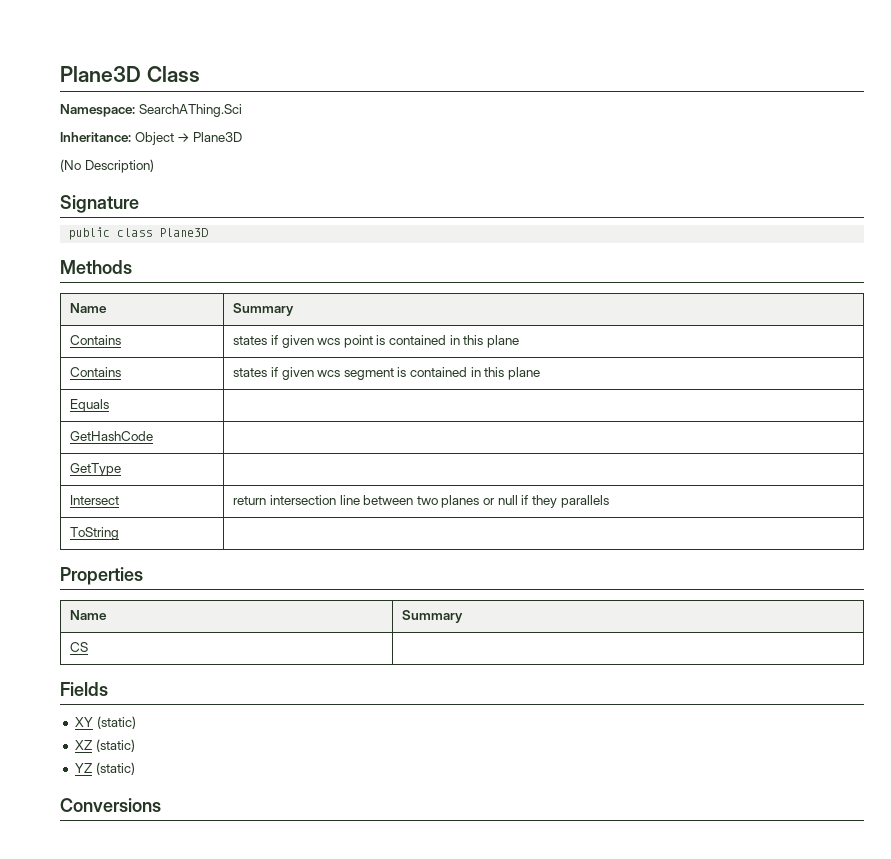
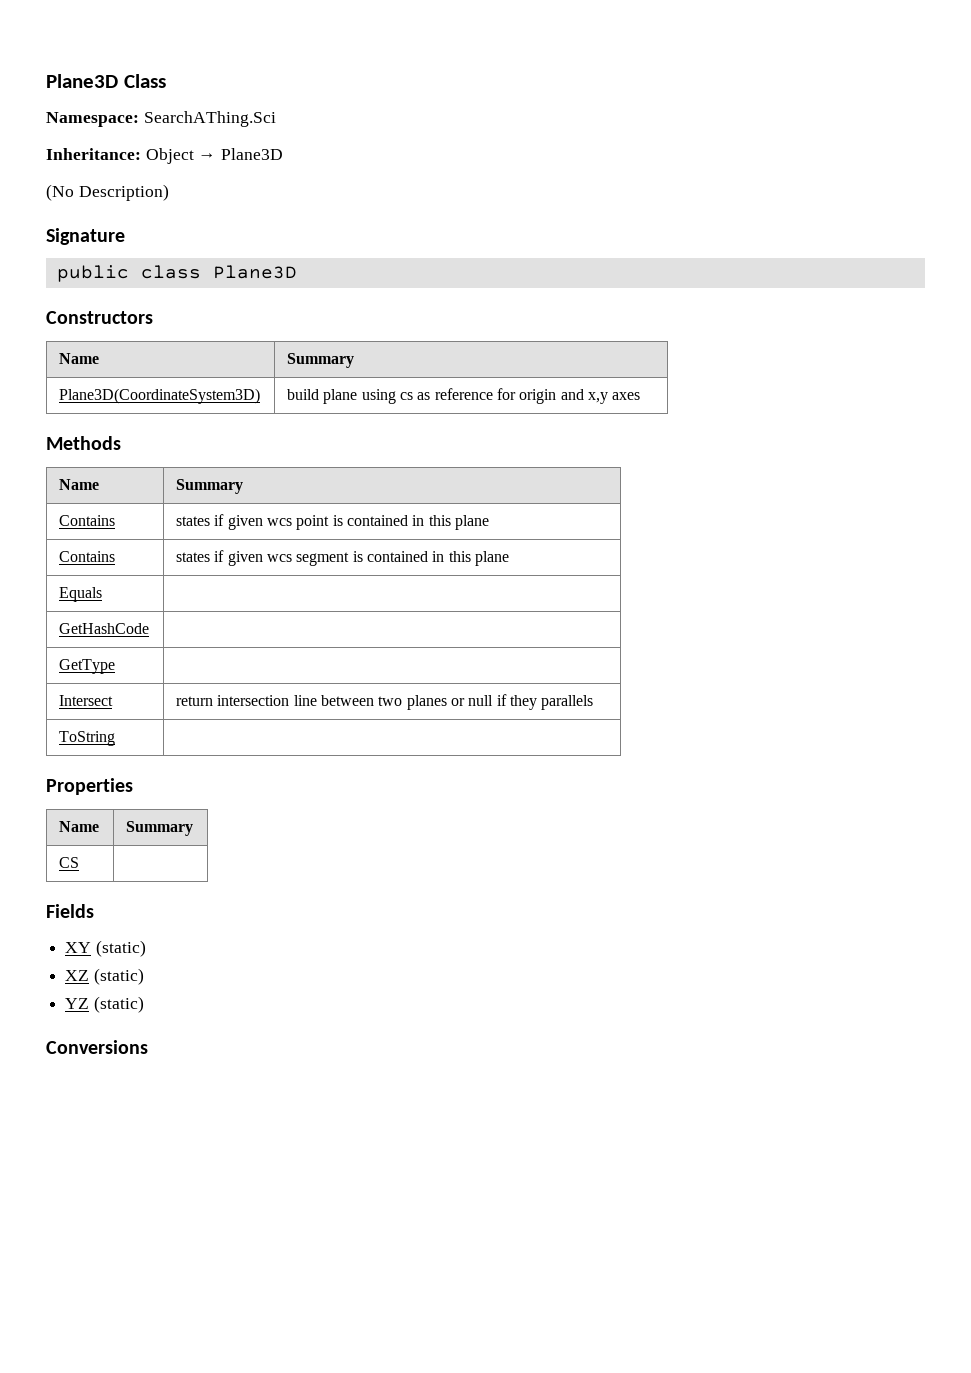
+ Constructors
+ Name | Summary
+ Plane3D(CoordinateSystem3D) | build plane using cs as reference for origin and x,y axes

